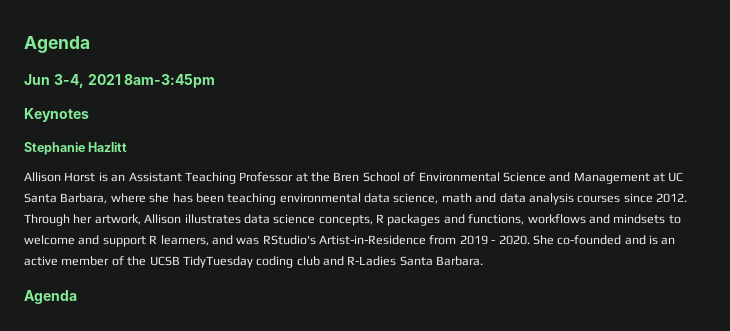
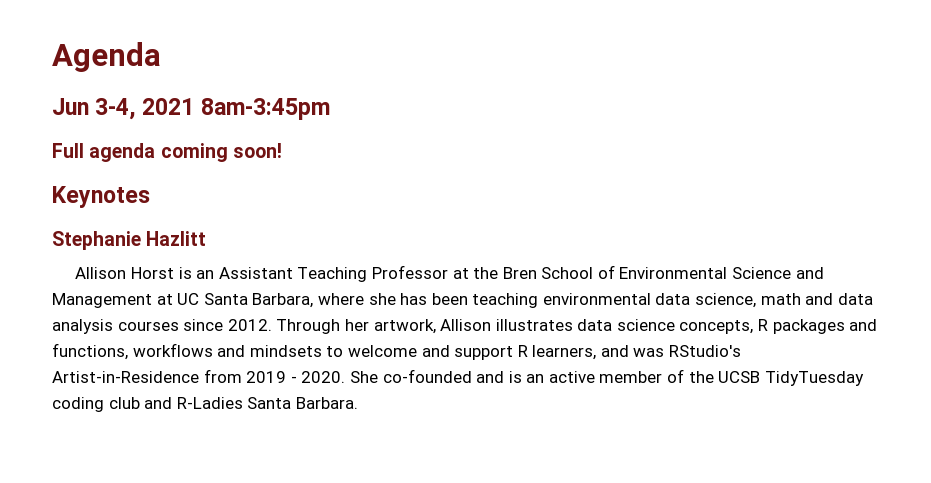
+ Full agenda coming soon!
  She co-founded and is an active member of the UCSB TidyTuesday coding club and R-Ladies Santa Barbara.
- Agenda

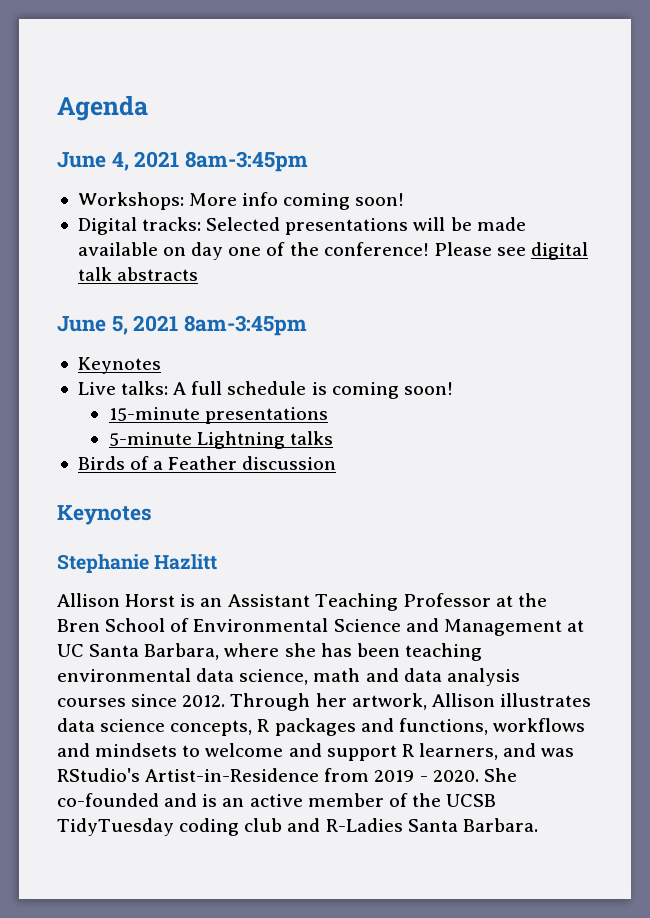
- Jun 3-4, 2021 8am-3:45pm
- Full agenda coming soon!
+ June 4, 2021 8am-3:45pm
+ Workshops: More info coming soon!
+ Digital tracks: Selected presentations will be made available on day one of the conference! Please see digital talk abstracts
+ June 5, 2021 8am-3:45pm
+ Keynotes
+ Live talks: A full schedule is coming soon!
+ 15-minute presentations
+ 5-minute Lightning talks
+ Birds of a Feather discussion

